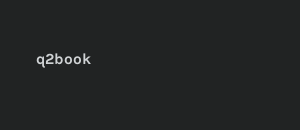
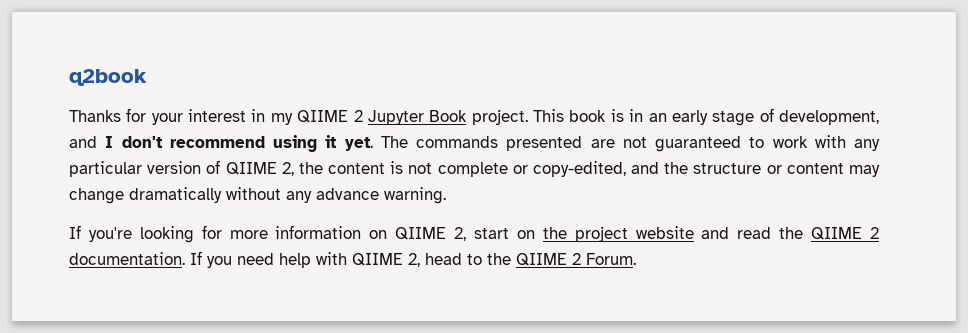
+ Thanks for your interest in my QIIME 2 Jupyter Book project. This book is in an early stage of development, and I don't recommend using it yet. The commands presented are not guaranteed to work with any particular version of QIIME 2, the content is not complete or copy-edited, and the structure or content may change dramatically without any advance warning.
+ If you're looking for more information on QIIME 2, start on the project website and read the QIIME 2 documentation. If you need help with QIIME 2, head to the QIIME 2 Forum.

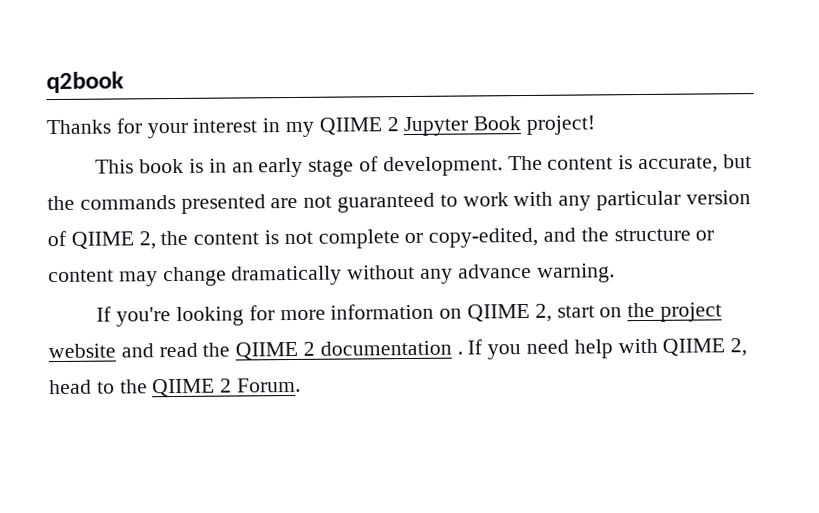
- Thanks for your interest in my QIIME 2 Jupyter Book project. This book is in an early stage of development, and I don't recommend using it yet. The commands presented are not guaranteed to work with any particular version of QIIME 2, the content is not complete or copy-edited, and the structure or content may change dramatically without any advance warning.
+ Thanks for your interest in my QIIME 2 Jupyter Book project!
+ This book is in an early stage of development. The content is accurate, but the commands presented are not guaranteed to work with any particular version of QIIME 2, the content is not complete or copy-edited, and the structure or content may change dramatically without any advance warning.
- If you're looking for more information on QIIME 2, start on the project website and read the QIIME 2 documentation.
+ If you're looking for more information on QIIME 2, start on the project website and read the QIIME 2 documentation .

